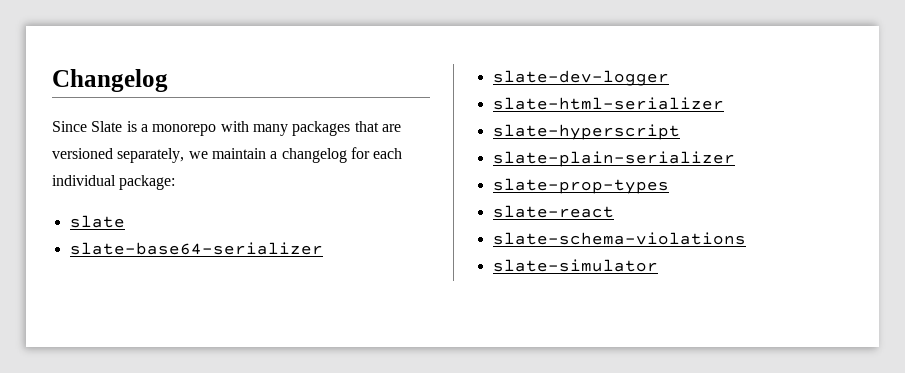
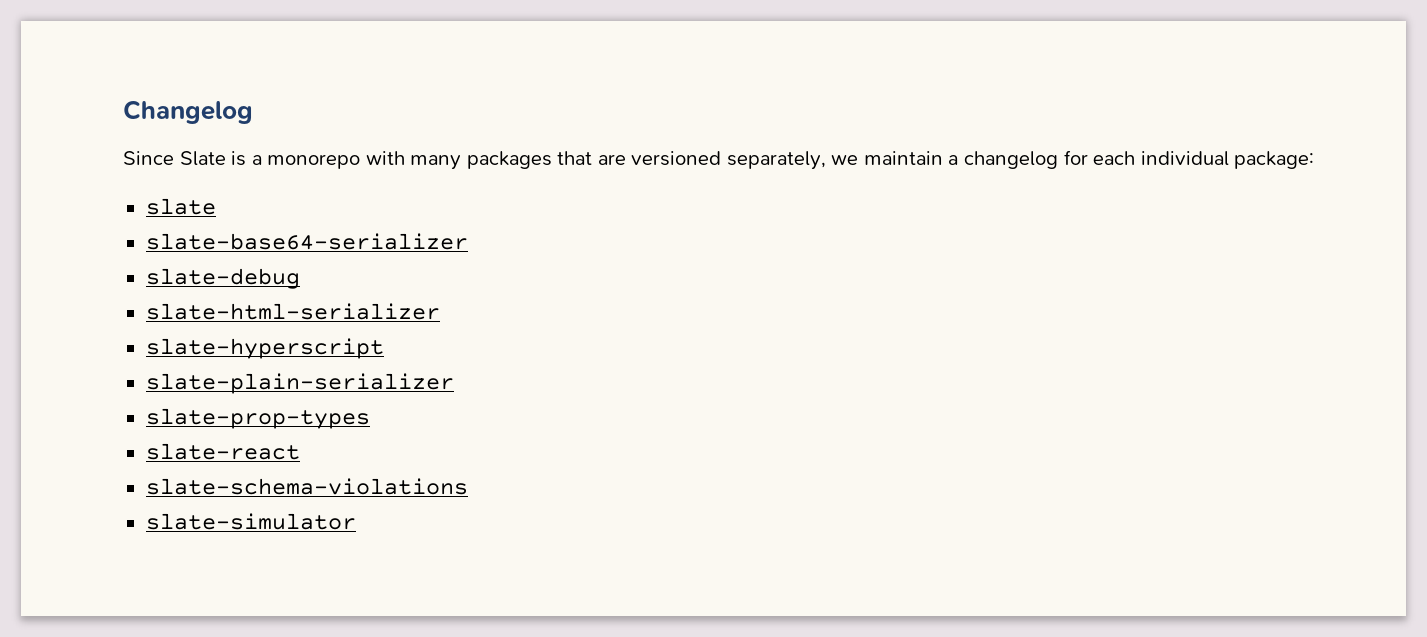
- slate-dev-logger
+ slate-debug

